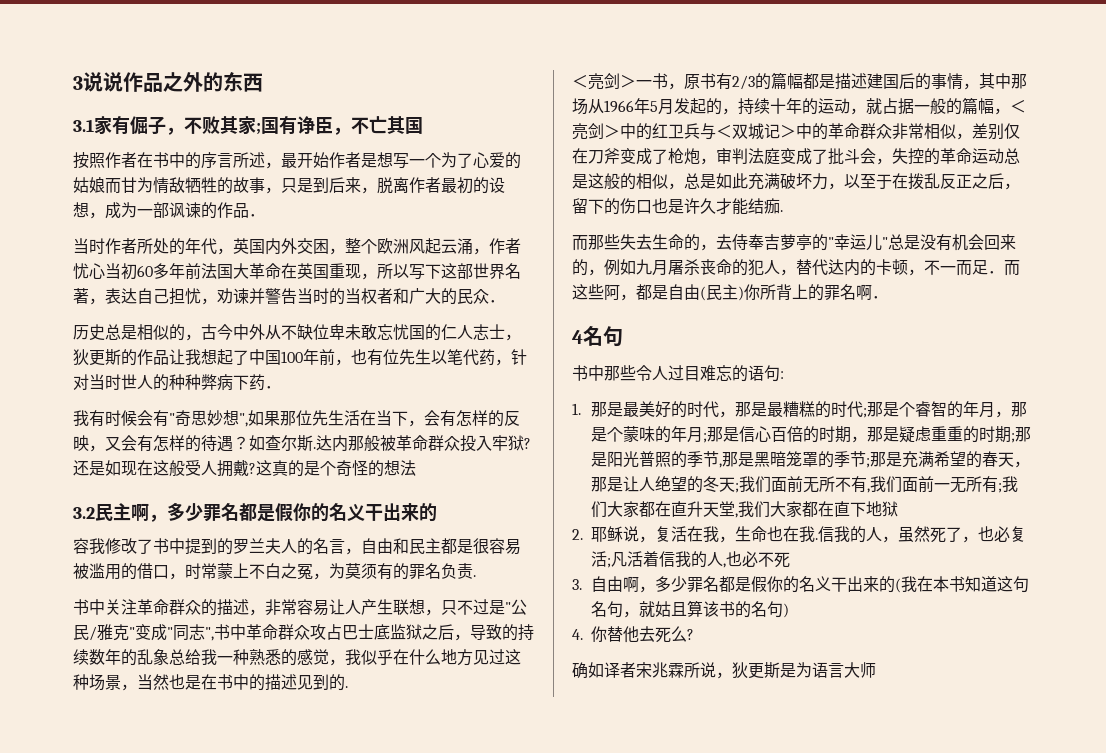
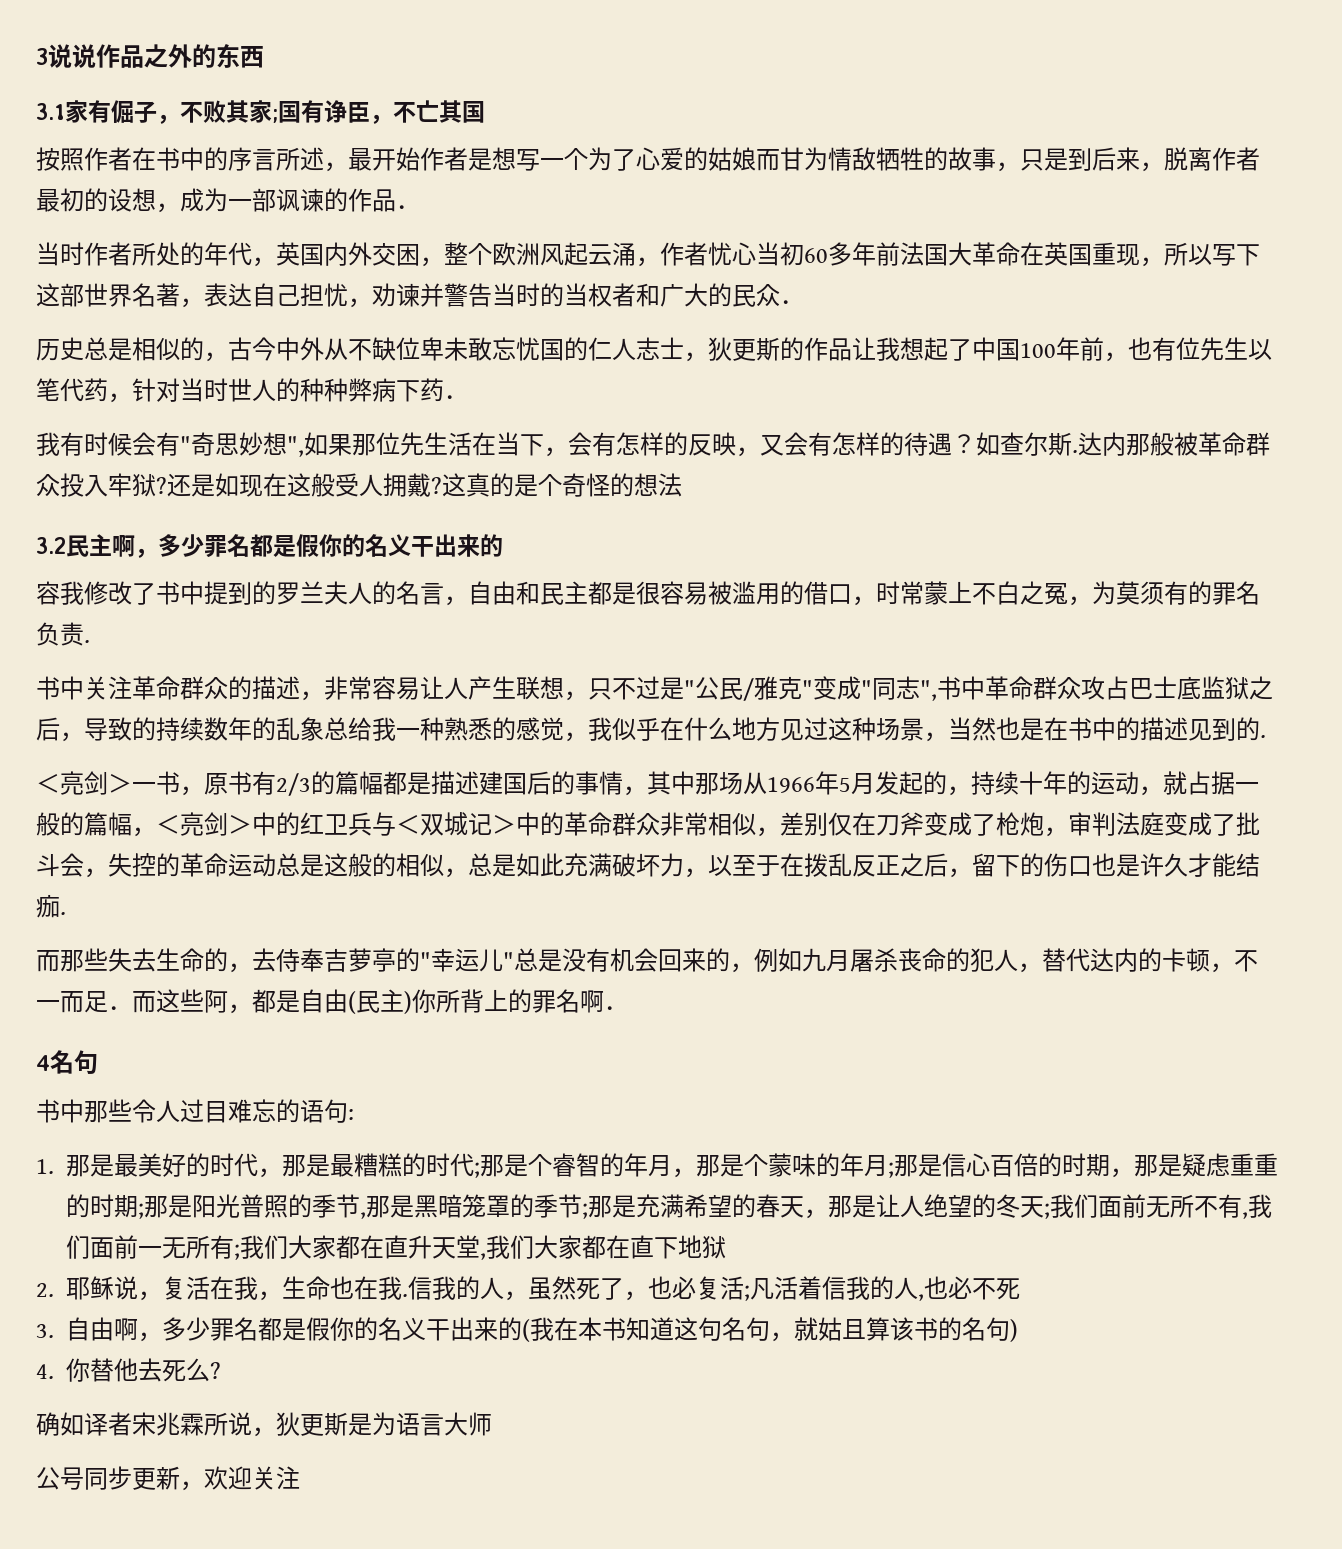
+ 公号同步更新，欢迎关注

